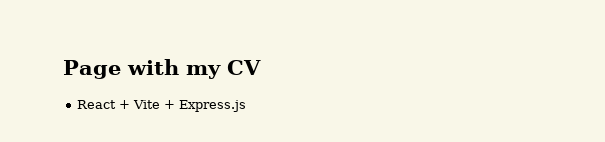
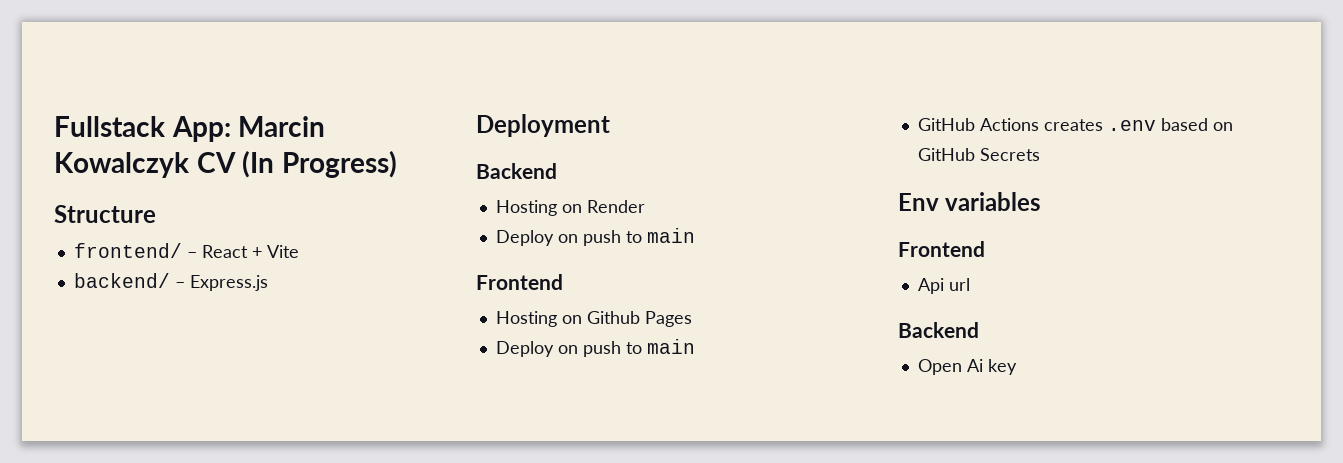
- Page with my CV
- React + Vite + Express.js
+ Fullstack App: Marcin Kowalczyk CV (In Progress)
+ Structure
+ frontend/ – React + Vite
+ backend/ – Express.js
+ Deployment
+ Backend
+ Hosting on Render
+ Deploy on push to main
+ Frontend
+ Hosting on Github Pages
+ Deploy on push to main
+ GitHub Actions creates .env based on GitHub Secrets
+ Env variables
+ Frontend
+ Api url
+ Backend
+ Open Ai key

